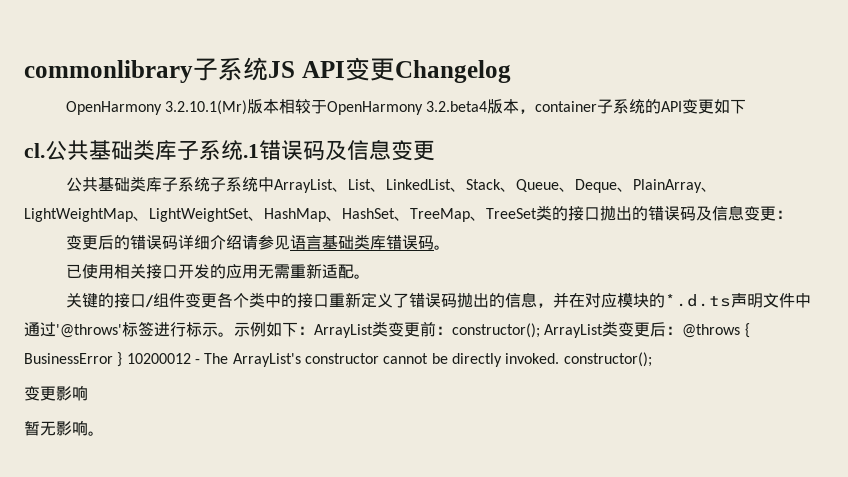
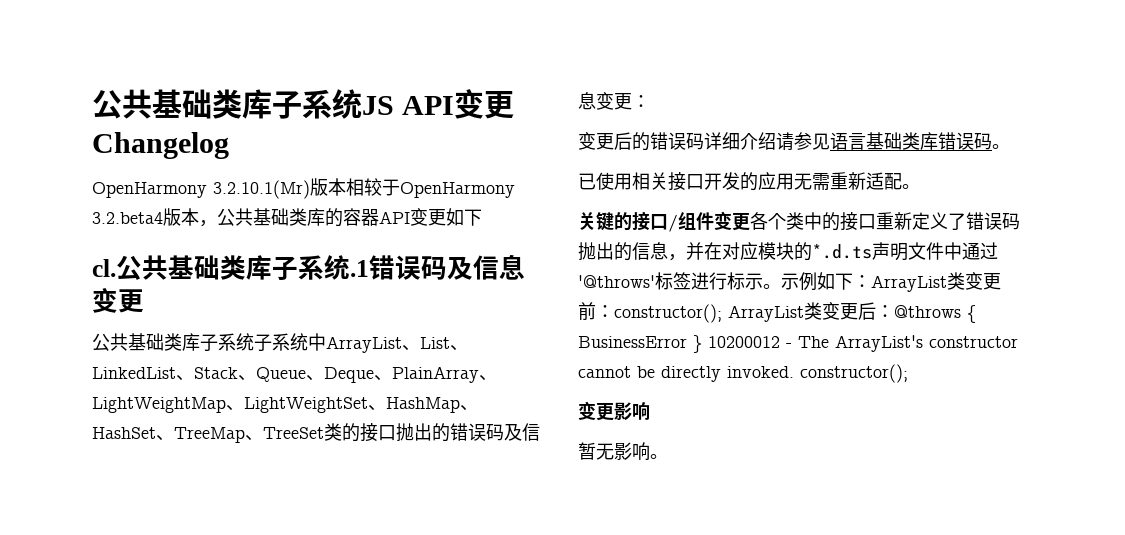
- commonlibrary子系统JS API变更Changelog
+ 公共基础类库子系统JS API变更Changelog
- OpenHarmony 3.2.10.1(Mr)版本相较于OpenHarmony 3.2.beta4版本，container子系统的API变更如下
+ OpenHarmony 3.2.10.1(Mr)版本相较于OpenHarmony 3.2.beta4版本，公共基础类库的容器API变更如下

